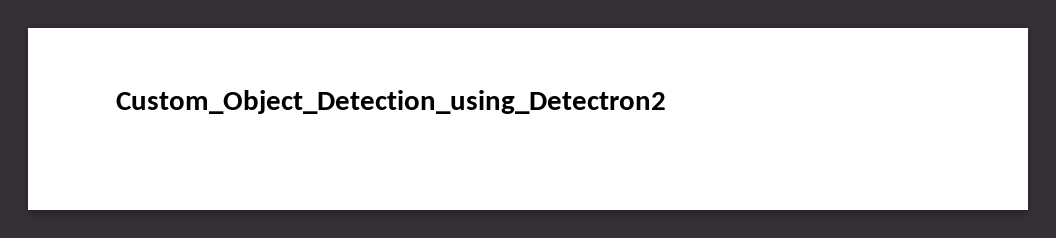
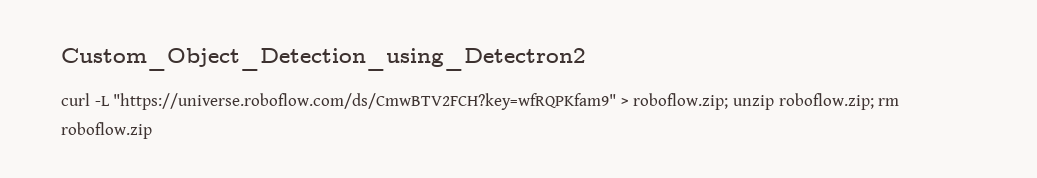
+ curl -L "https://universe.roboflow.com/ds/CmwBTV2FCH?key=wfRQPKfam9" > roboflow.zip; unzip roboflow.zip; rm roboflow.zip

